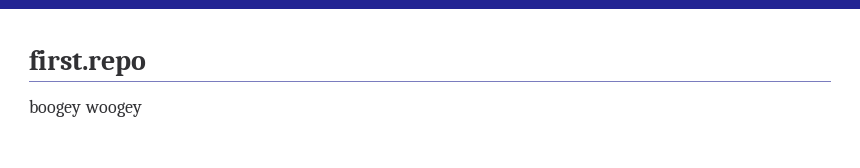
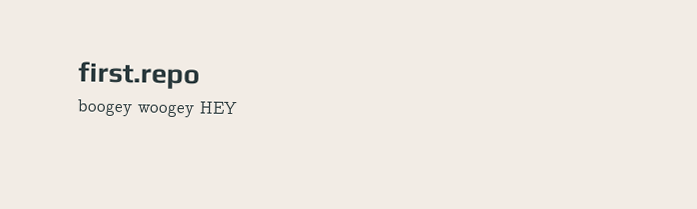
- boogey woogey
+ boogey woogey HEY

